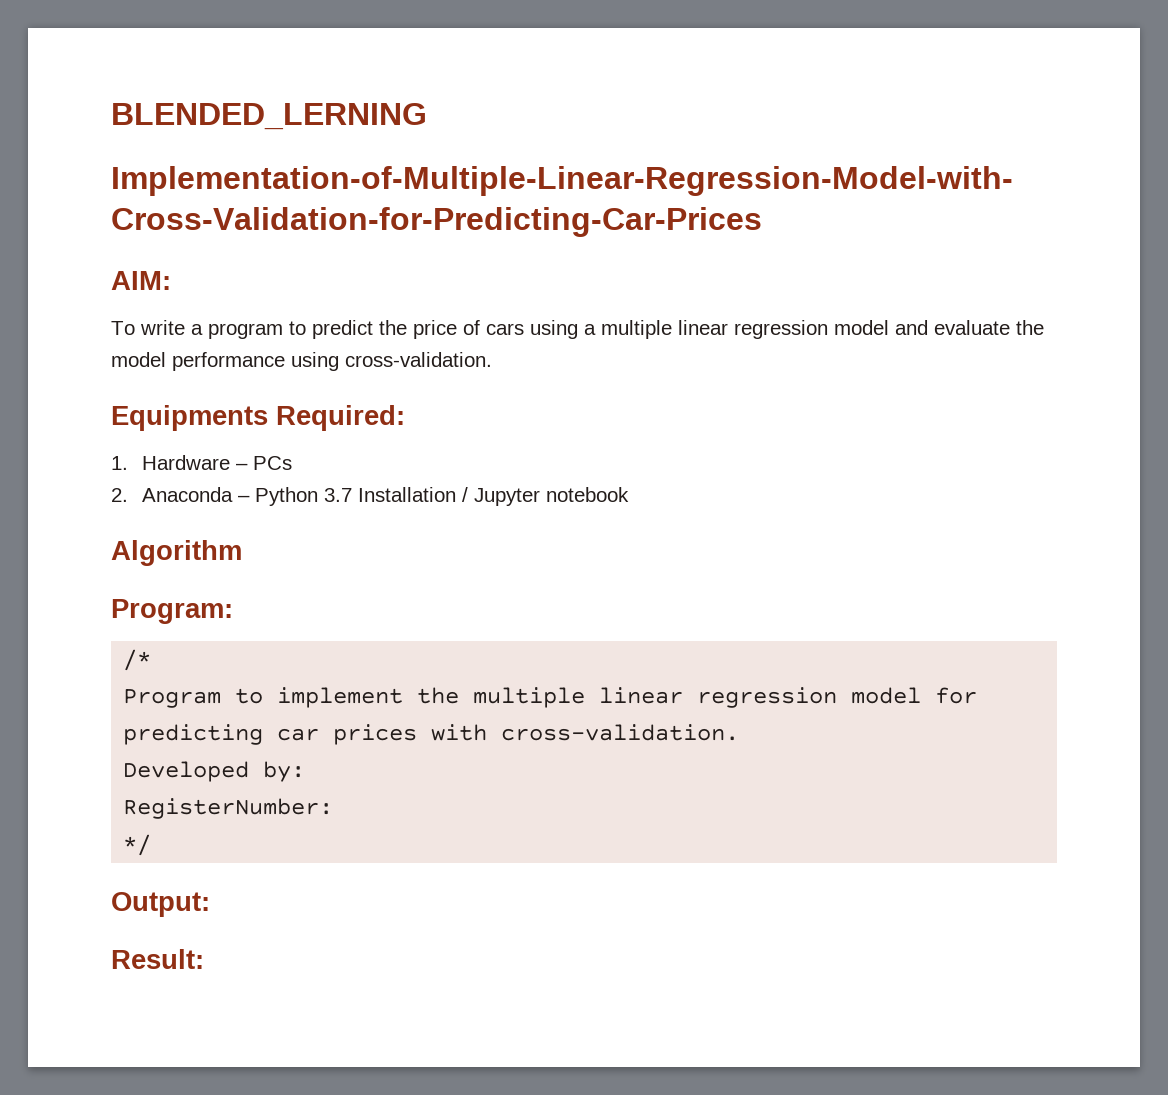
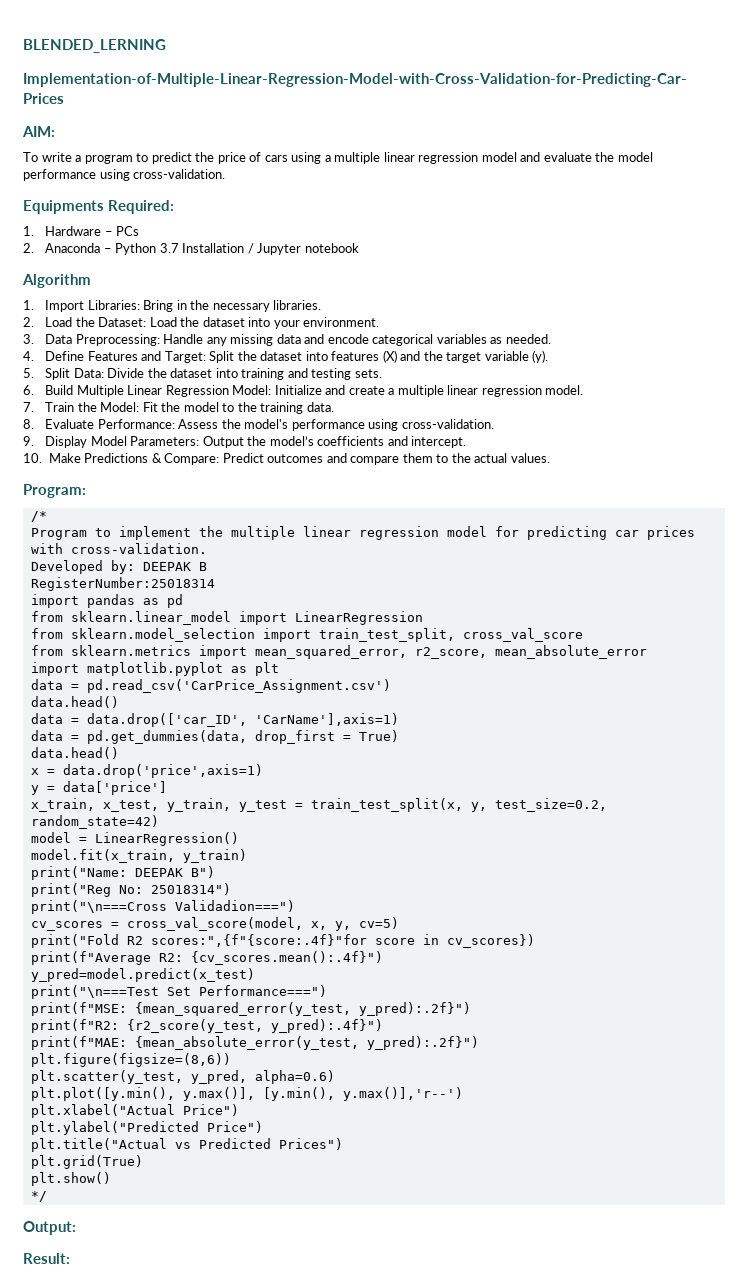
+ 1. Import Libraries: Bring in the necessary libraries.
+ 2. Load the Dataset: Load the dataset into your environment.
+ 3. Data Preprocessing: Handle any missing data and encode categorical variables as needed.
+ 4. Define Features and Target: Split the dataset into features (X) and the target variable (y).
+ 5. Split Data: Divide the dataset into training and testing sets.
+ 6. Build Multiple Linear Regression Model: Initialize and create a multiple linear regression model.
+ 7. Train the Model: Fit the model to the training data.
+ 8. Evaluate Performance: Assess the model's performance using cross-validation.
+ 9. Display Model Parameters: Output the model’s coefficients and intercept.
+ 10. Make Predictions & Compare: Predict outcomes and compare them to the actual values.
- Developed by:
- RegisterNumber:
+ Developed by: DEEPAK B
+ RegisterNumber:25018314
+ import pandas as pd
+ from sklearn.linear_model import LinearRegression
+ from sklearn.model_selection import train_test_split, cross_val_score
+ from sklearn.metrics import mean_squared_error, r2_score, mean_absolute_error
+ import matplotlib.pyplot as plt
+ data = pd.read_csv('CarPrice_Assignment.csv')
+ data.head()
+ data = data.drop(['car_ID', 'CarName'],axis=1)
+ data = pd.get_dummies(data, drop_first = True)
+ data.head()
+ x = data.drop('price',axis=1)
+ y = data['price']
+ x_train, x_test, y_train, y_test = train_test_split(x, y, test_size=0.2, random_state=42)
+ model = LinearRegression()
+ model.fit(x_train, y_train)
+ print("Name: DEEPAK B")
+ print("Reg No: 25018314")
+ print("\n===Cross Validadion===")
+ cv_scores = cross_val_score(model, x, y, cv=5)
+ print("Fold R2 scores:",{f"{score:.4f}"for score in cv_scores})
+ print(f"Average R2: {cv_scores.mean():.4f}")
+ y_pred=model.predict(x_test)
+ print("\n===Test Set Performance===")
+ print(f"MSE: {mean_squared_error(y_test, y_pred):.2f}")
+ print(f"R2: {r2_score(y_test, y_pred):.4f}")
+ print(f"MAE: {mean_absolute_error(y_test, y_pred):.2f}")
+ plt.figure(figsize=(8,6))
+ plt.scatter(y_test, y_pred, alpha=0.6)
+ plt.plot([y.min(), y.max()], [y.min(), y.max()],'r--')
+ plt.xlabel("Actual Price")
+ plt.ylabel("Predicted Price")
+ plt.title("Actual vs Predicted Prices")
+ plt.grid(True)
+ plt.show()

